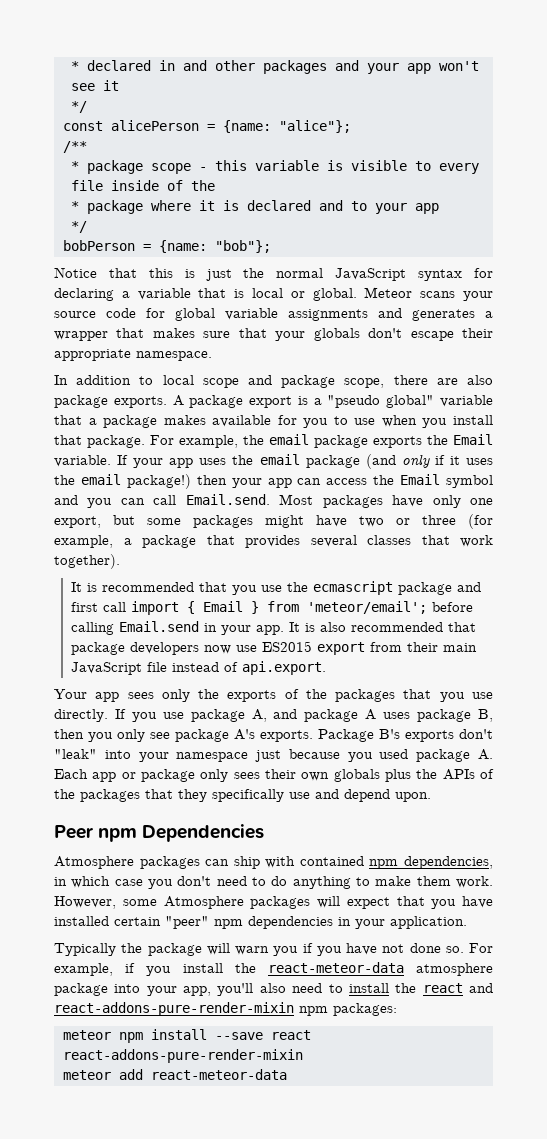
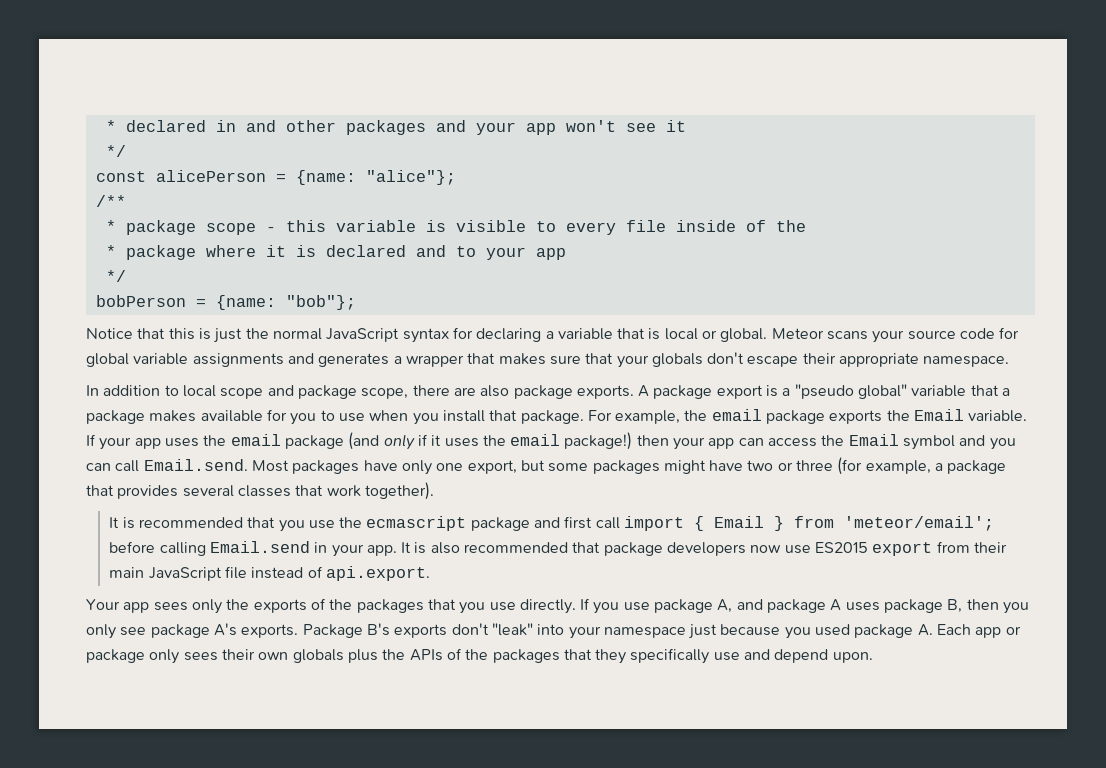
- Peer npm Dependencies
- Atmosphere packages can ship with contained npm dependencies, in which case you don't need to do anything to make them work. However, some Atmosphere packages will expect that you have installed certain "peer" npm dependencies in your application.
- Typically the package will warn you if you have not done so. For example, if you install the react-meteor-data atmosphere package into your app, you'll also need to install the react and react-addons-pure-render-mixin npm packages:
- meteor npm install --save react react-addons-pure-render-mixin
- meteor add react-meteor-data

